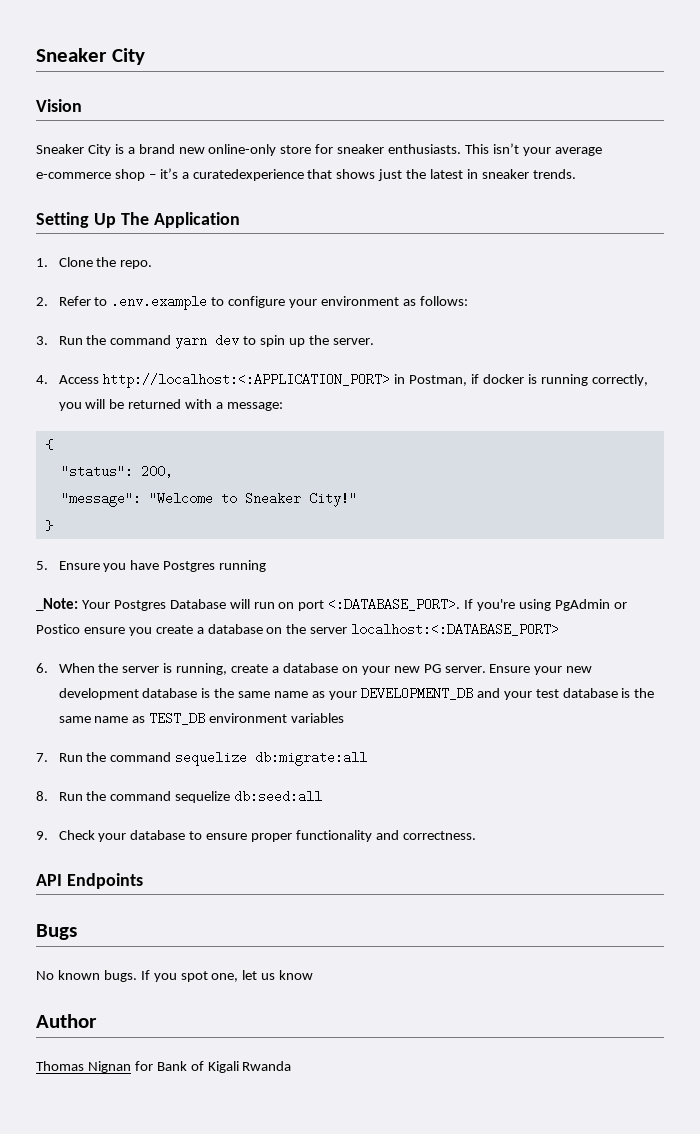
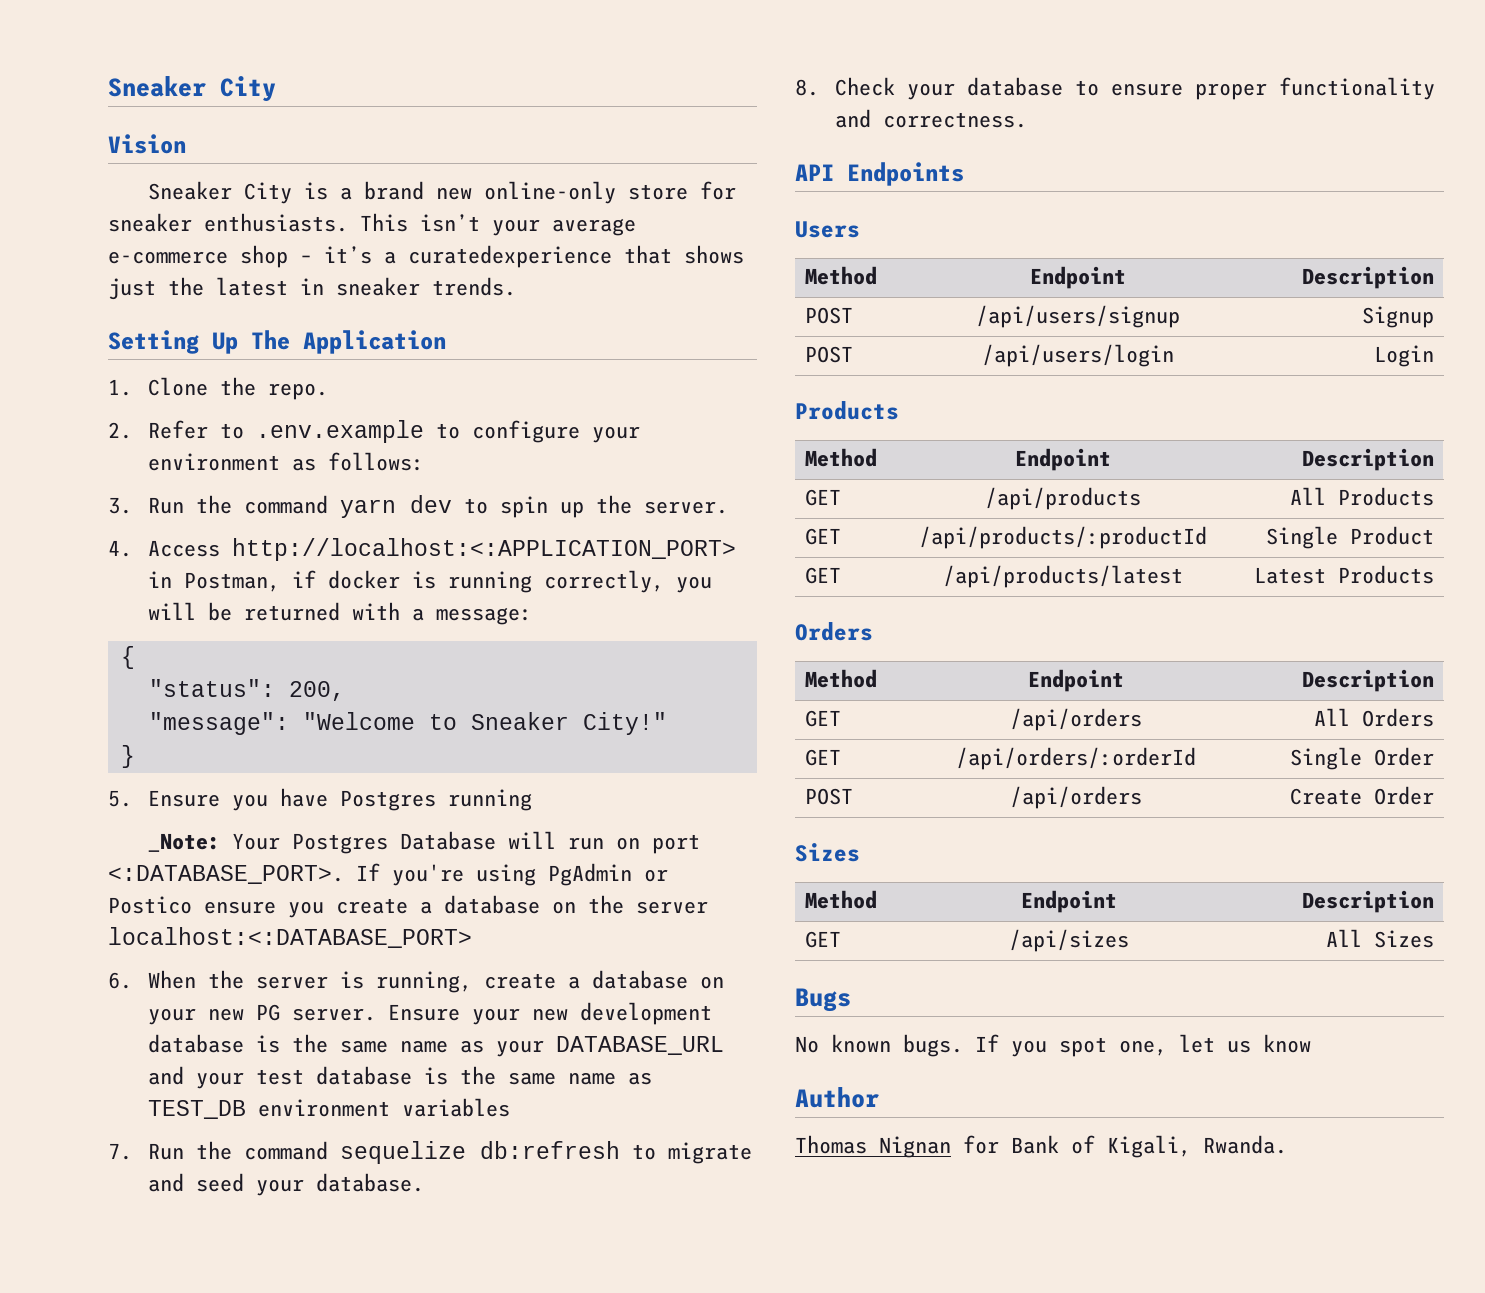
- Ensure your new development database is the same name as your DEVELOPMENT_DB and your test database is the same name as TEST_DB environment variables
+ Ensure your new development database is the same name as your DATABASE_URL and your test database is the same name as TEST_DB environment variables
- 7. Run the command sequelize db:migrate:all
- 8. Run the command sequelize db:seed:all
- 9. Check your database to ensure proper functionality and correctness.
+ 7. Run the command sequelize db:refresh to migrate and seed your database.
+ 8. Check your database to ensure proper functionality and correctness.
+ Users
+ Method | Endpoint | Description
+ POST | /api/users/signup | Signup
+ POST | /api/users/login | Login
+ Products
+ Method | Endpoint | Description
+ GET | /api/products | All Products
+ GET | /api/products/:productId | Single Product
+ GET | /api/products/latest | Latest Products
+ Orders
+ Method | Endpoint | Description
+ GET | /api/orders | All Orders
+ GET | /api/orders/:orderId | Single Order
+ POST | /api/orders | Create Order
+ Sizes
+ Method | Endpoint | Description
+ GET | /api/sizes | All Sizes
- Thomas Nignan for Bank of Kigali Rwanda
+ Thomas Nignan for Bank of Kigali, Rwanda.

